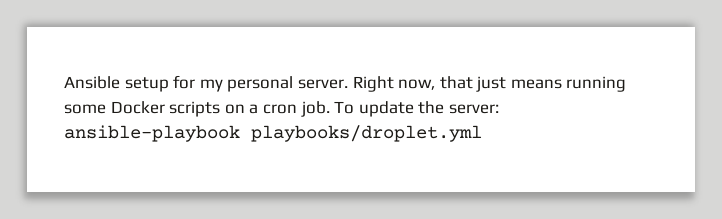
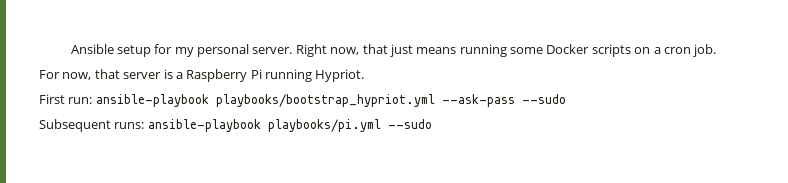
- Right now, that just means running some Docker scripts on a cron job. To update the server: ansible-playbook playbooks/droplet.yml
+ Right now, that just means running some Docker scripts on a cron job.
+ For now, that server is a Raspberry Pi running Hypriot.
+ First run: ansible-playbook playbooks/bootstrap_hypriot.yml --ask-pass --sudo
+ Subsequent runs: ansible-playbook playbooks/pi.yml --sudo

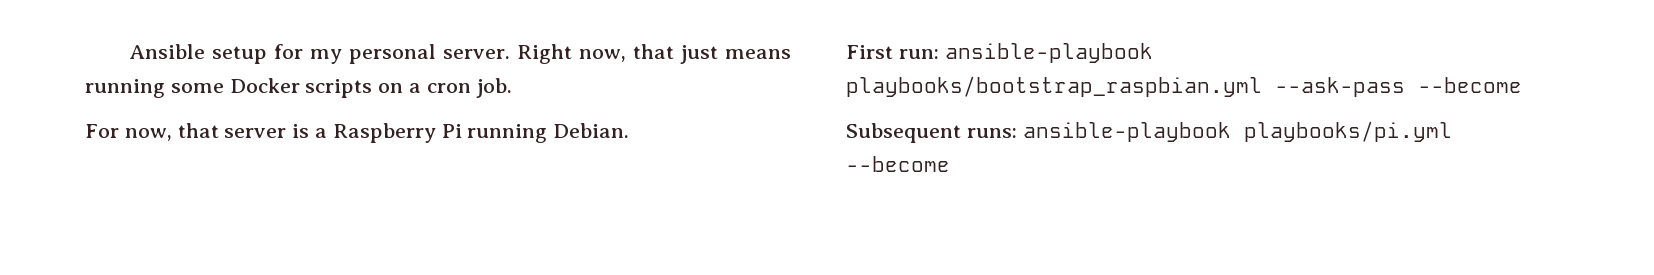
- For now, that server is a Raspberry Pi running Hypriot.
+ For now, that server is a Raspberry Pi running Debian.
- First run: ansible-playbook playbooks/bootstrap_hypriot.yml --ask-pass --sudo
+ First run: ansible-playbook playbooks/bootstrap_raspbian.yml --ask-pass --become
- Subsequent runs: ansible-playbook playbooks/pi.yml --sudo
+ Subsequent runs: ansible-playbook playbooks/pi.yml --become

